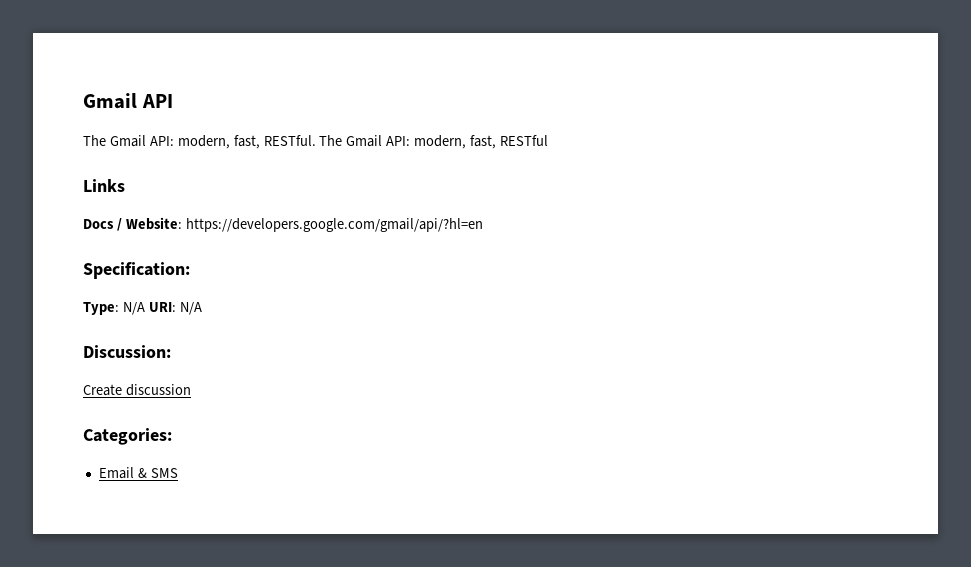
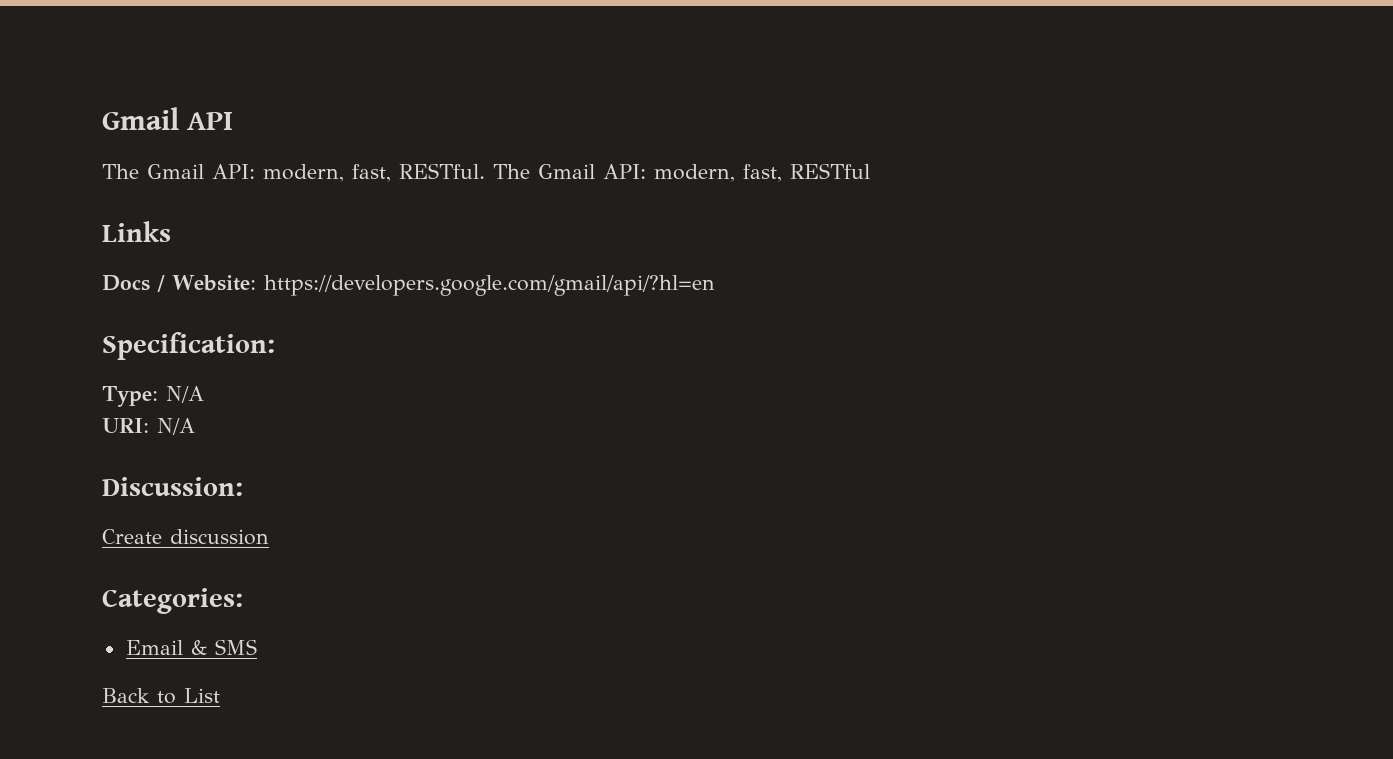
- Type: N/A URI: N/A
+ Type: N/A
+ URI: N/A
+ Back to List

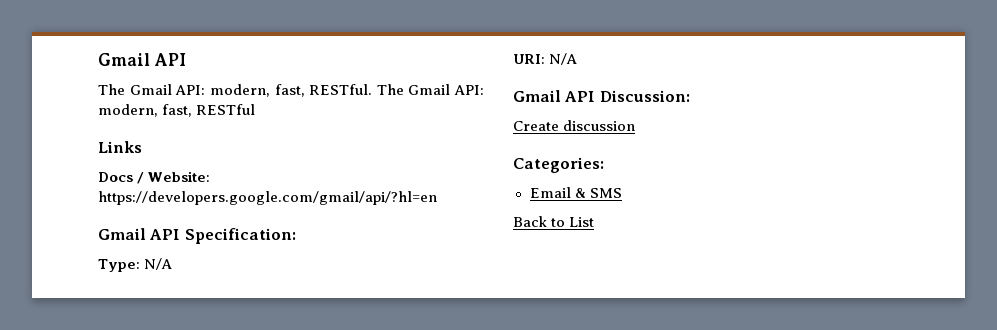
- Specification:
+ Gmail API Specification:
- Discussion:
+ Gmail API Discussion:

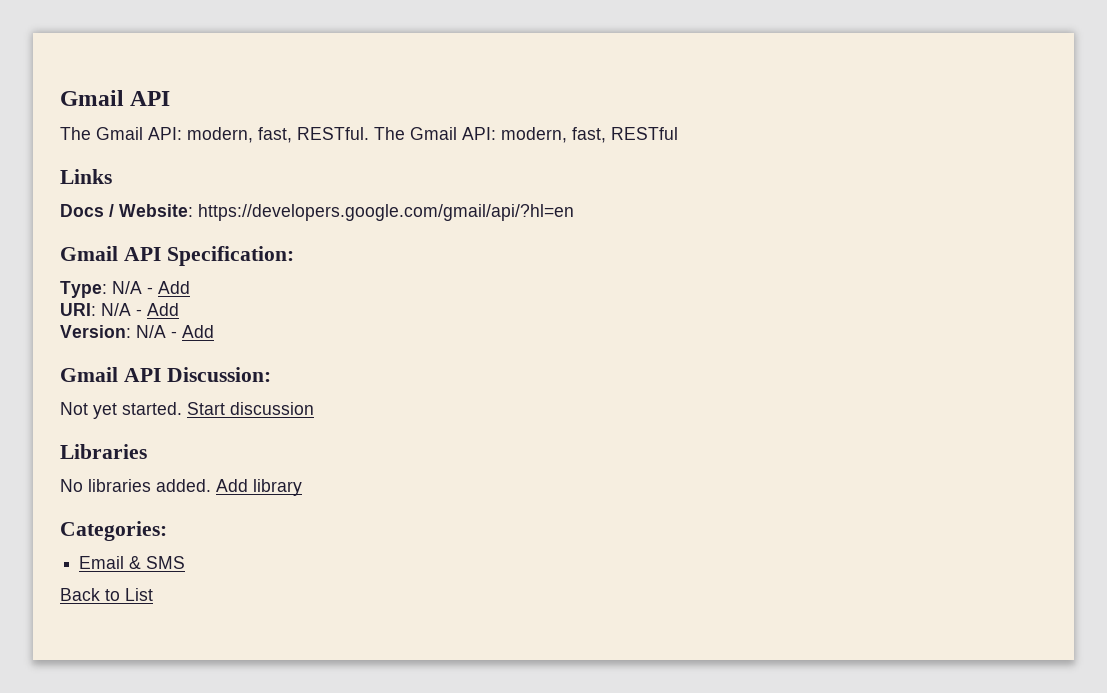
- Type: N/A
+ Type: N/A - Add
- URI: N/A
+ URI: N/A - Add
+ Version: N/A - Add
  Gmail API Discussion:
- Create discussion
+ Not yet started. Start discussion
+ Libraries
+ No libraries added. Add library

